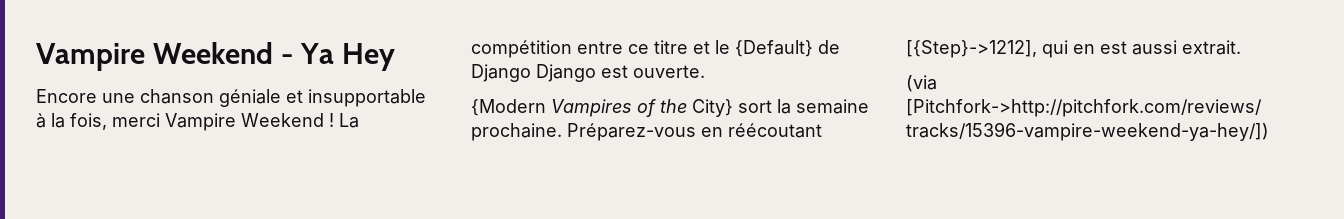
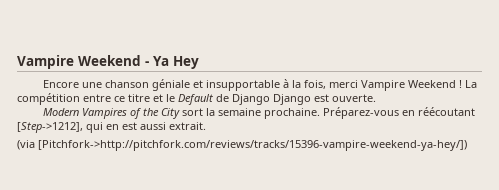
- La compétition entre ce titre et le {Default} de Django Django est ouverte.
+ La compétition entre ce titre et le Default de Django Django est ouverte.
- {Modern Vampires of the City} sort la semaine prochaine.
+ Modern Vampires of the City sort la semaine prochaine.
- Préparez-vous en réécoutant [{Step}->1212], qui en est aussi extrait.
+ Préparez-vous en réécoutant [Step->1212], qui en est aussi extrait.

